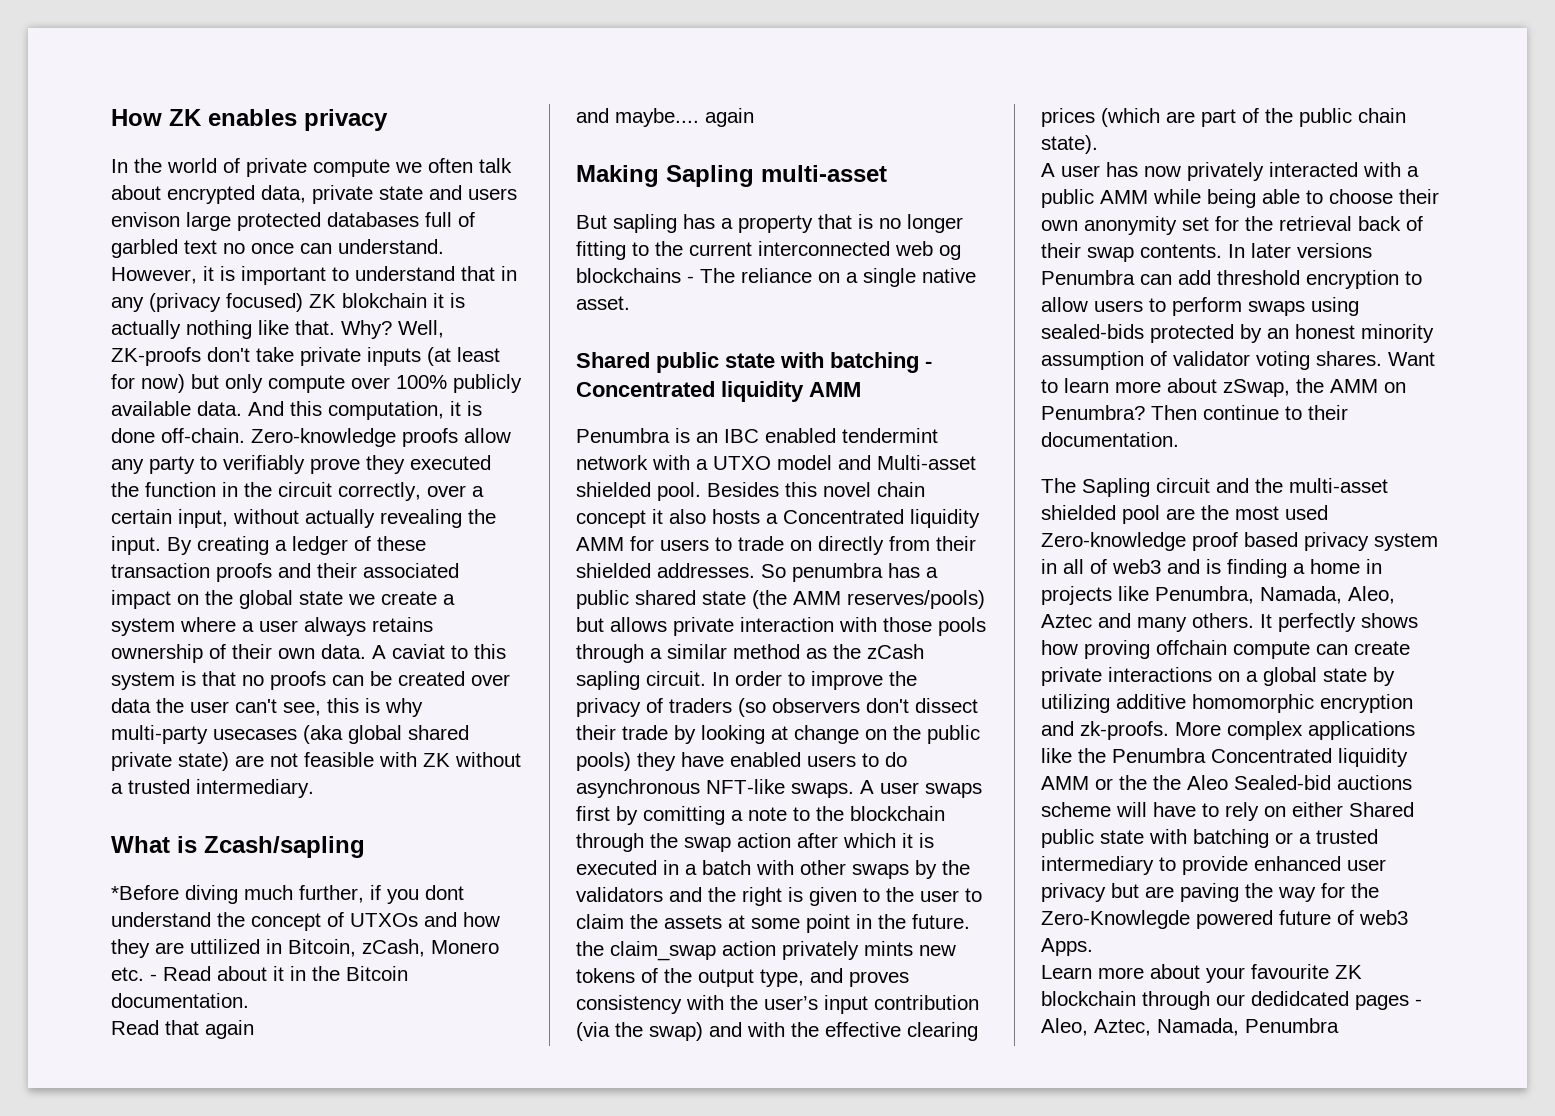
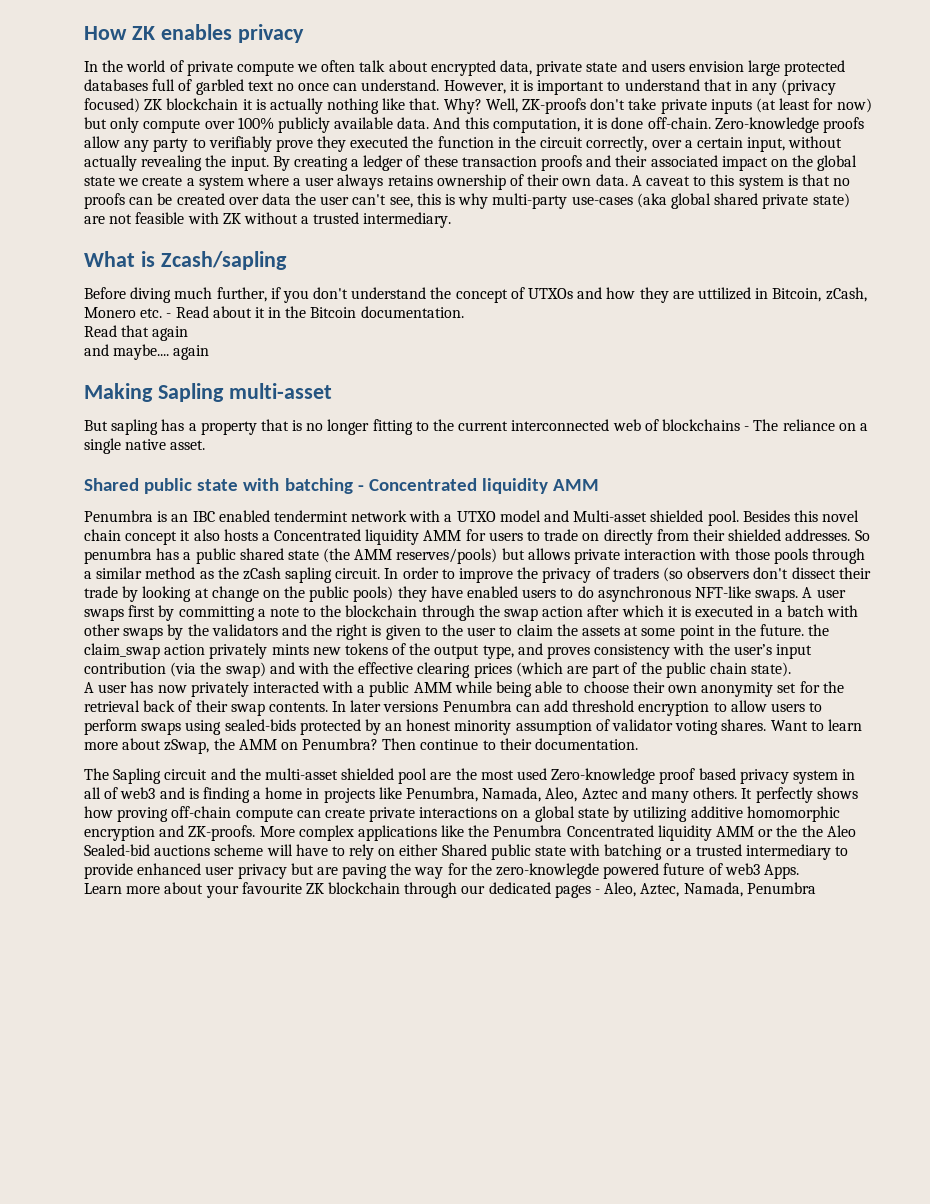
- In the world of private compute we often talk about encrypted data, private state and users envison large protected databases full of garbled text no once can understand.
+ In the world of private compute we often talk about encrypted data, private state and users envision large protected databases full of garbled text no once can understand.
- However, it is important to understand that in any (privacy focused) ZK blokchain it is actually nothing like that.
+ However, it is important to understand that in any (privacy focused) ZK blockchain it is actually nothing like that.
- A caviat to this system is that no proofs can be created over data the user can't see, this is why multi-party usecases (aka global shared private state) are not feasible with ZK without a trusted intermediary.
+ A caveat to this system is that no proofs can be created over data the user can't see, this is why multi-party use-cases (aka global shared private state) are not feasible with ZK without a trusted intermediary.
- *Before diving much further, if you dont understand the concept of UTXOs and how they are uttilized in Bitcoin, zCash, Monero etc. - Read about it in the Bitcoin documentation.
+ Before diving much further, if you don't understand the concept of UTXOs and how they are uttilized in Bitcoin, zCash, Monero etc. - Read about it in the Bitcoin documentation.
- But sapling has a property that is no longer fitting to the current interconnected web og blockchains - The reliance on a single native asset.
+ But sapling has a property that is no longer fitting to the current interconnected web of blockchains - The reliance on a single native asset.
- A user swaps first by comitting a note to the blockchain through the swap action after which it is executed in a batch with other swaps by the validators and the right is given to the user to claim the assets at some point in the future. the claim_swap action privately mints new tokens of the output type, and proves consistency with the user’s input contribution (via the swap) and with the effective clearing prices (which are part of the public chain state).
+ A user swaps first by committing a note to the blockchain through the swap action after which it is executed in a batch with other swaps by the validators and the right is given to the user to claim the assets at some point in the future. the claim_swap action privately mints new tokens of the output type, and proves consistency with the user’s input contribution (via the swap) and with the effective clearing prices (which are part of the public chain state).
- It perfectly shows how proving offchain compute can create private interactions on a global state by utilizing additive homomorphic encryption and zk-proofs.
+ It perfectly shows how proving off-chain compute can create private interactions on a global state by utilizing additive homomorphic encryption and ZK-proofs.
- More complex applications like the Penumbra Concentrated liquidity AMM or the the Aleo Sealed-bid auctions scheme will have to rely on either Shared public state with batching or a trusted intermediary to provide enhanced user privacy but are paving the way for the Zero-Knowlegde powered future of web3 Apps.
+ More complex applications like the Penumbra Concentrated liquidity AMM or the the Aleo Sealed-bid auctions scheme will have to rely on either Shared public state with batching or a trusted intermediary to provide enhanced user privacy but are paving the way for the zero-knowlegde powered future of web3 Apps.
- Learn more about your favourite ZK blockchain through our dedidcated pages - Aleo, Aztec, Namada, Penumbra
+ Learn more about your favourite ZK blockchain through our dedicated pages - Aleo, Aztec, Namada, Penumbra

